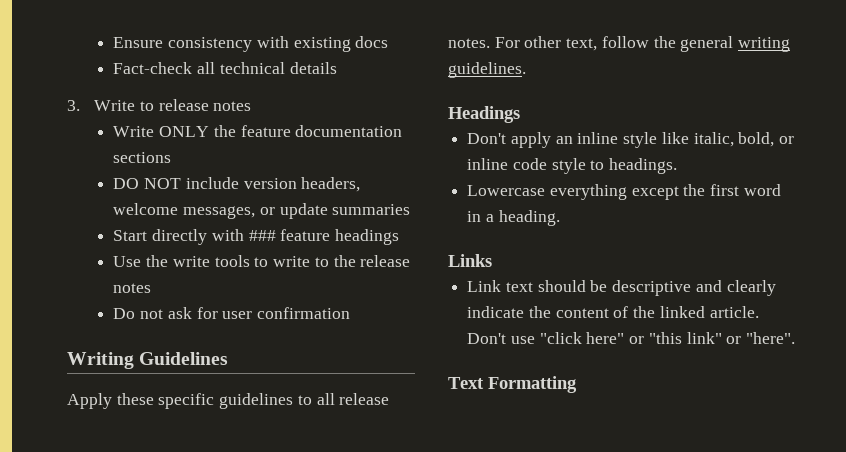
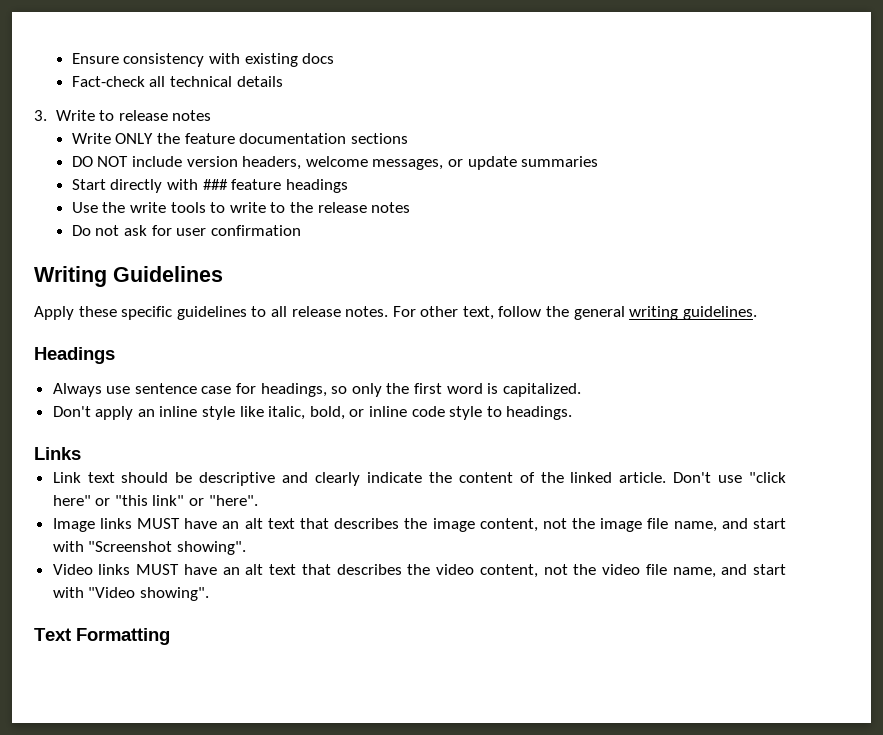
+ Always use sentence case for headings, so only the first word is capitalized.
- Lowercase everything except the first word in a heading.
+ Image links MUST have an alt text that describes the image content, not the image file name, and start with "Screenshot showing".
+ Video links MUST have an alt text that describes the video content, not the video file name, and start with "Video showing".

